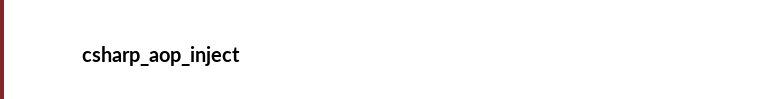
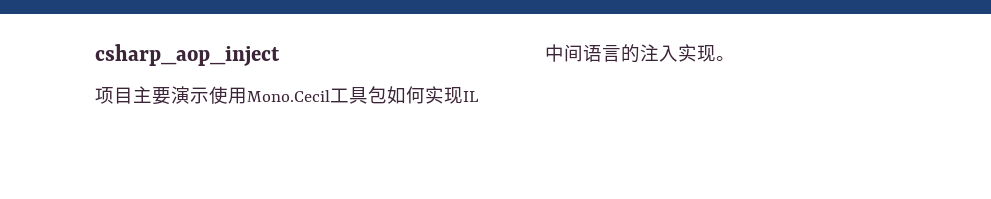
+ 项目主要演示使用Mono.Cecil工具包如何实现IL中间语言的注入实现。

